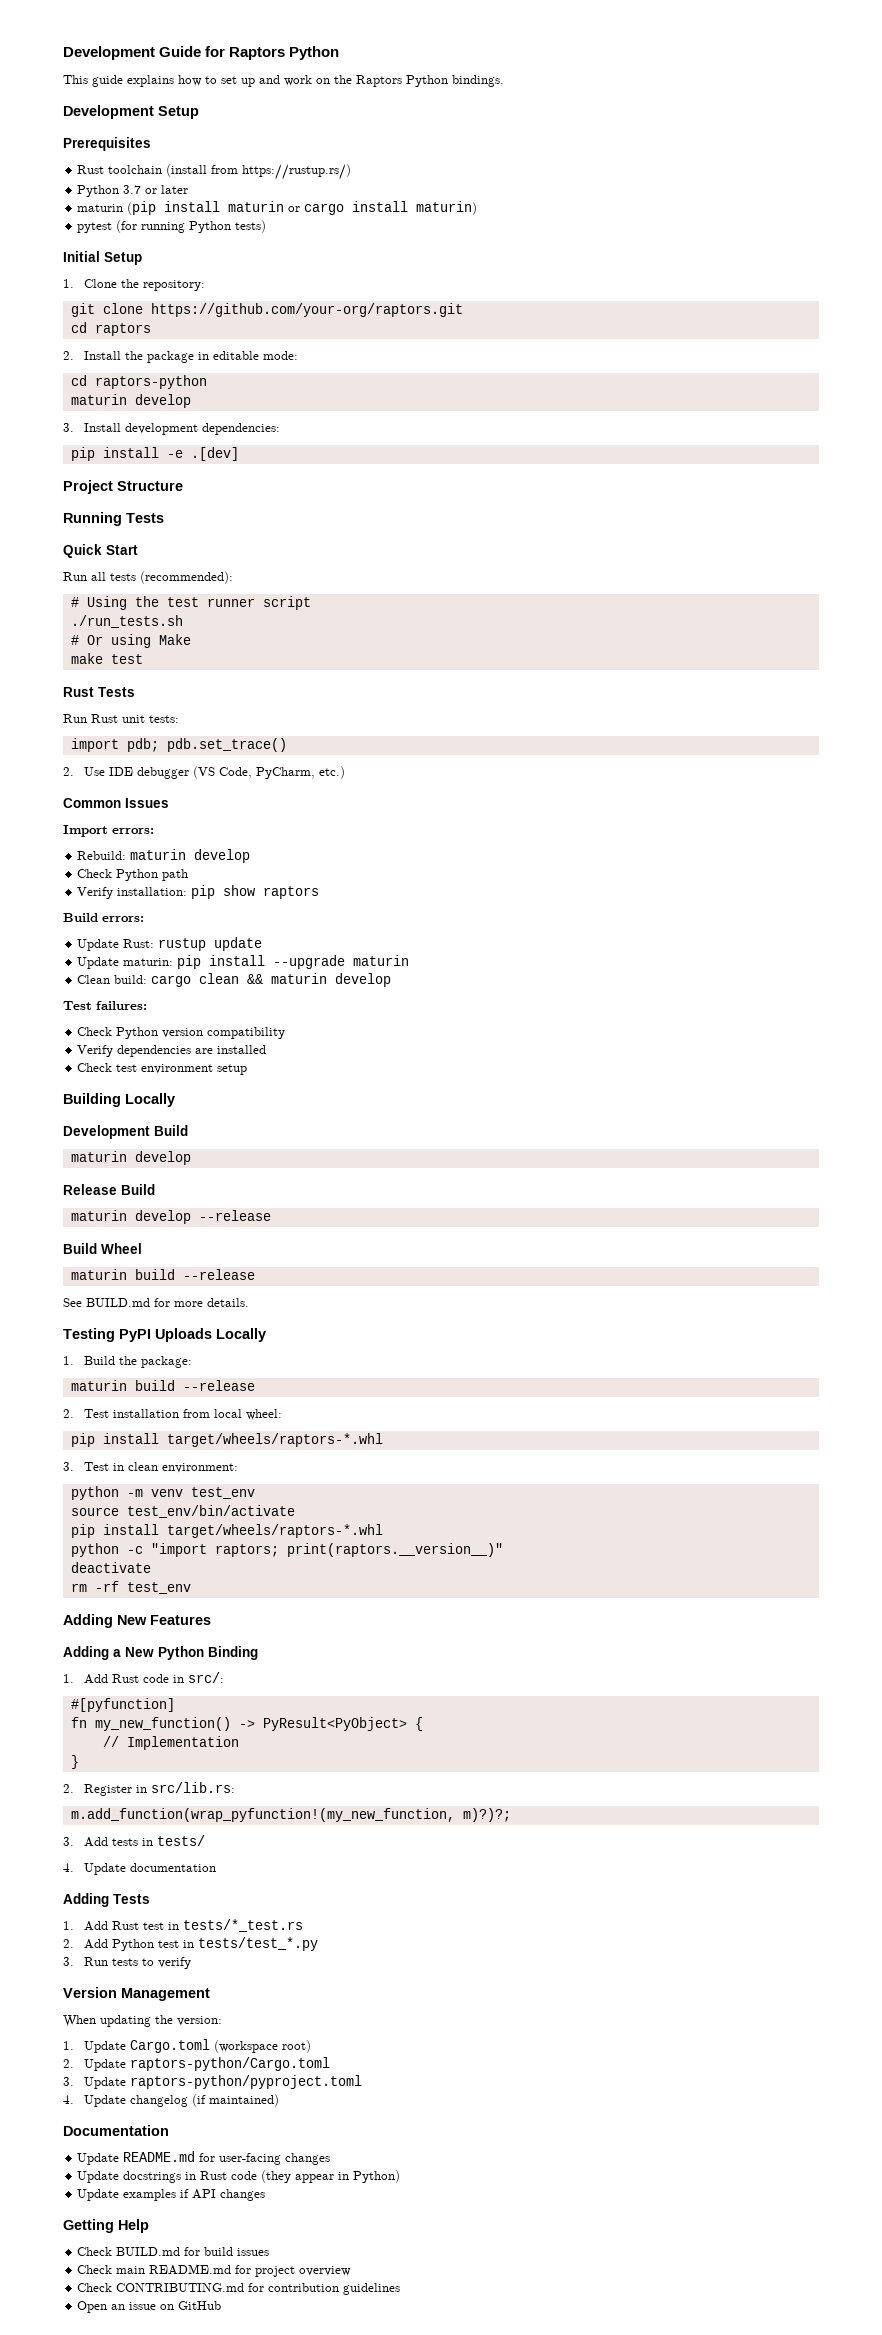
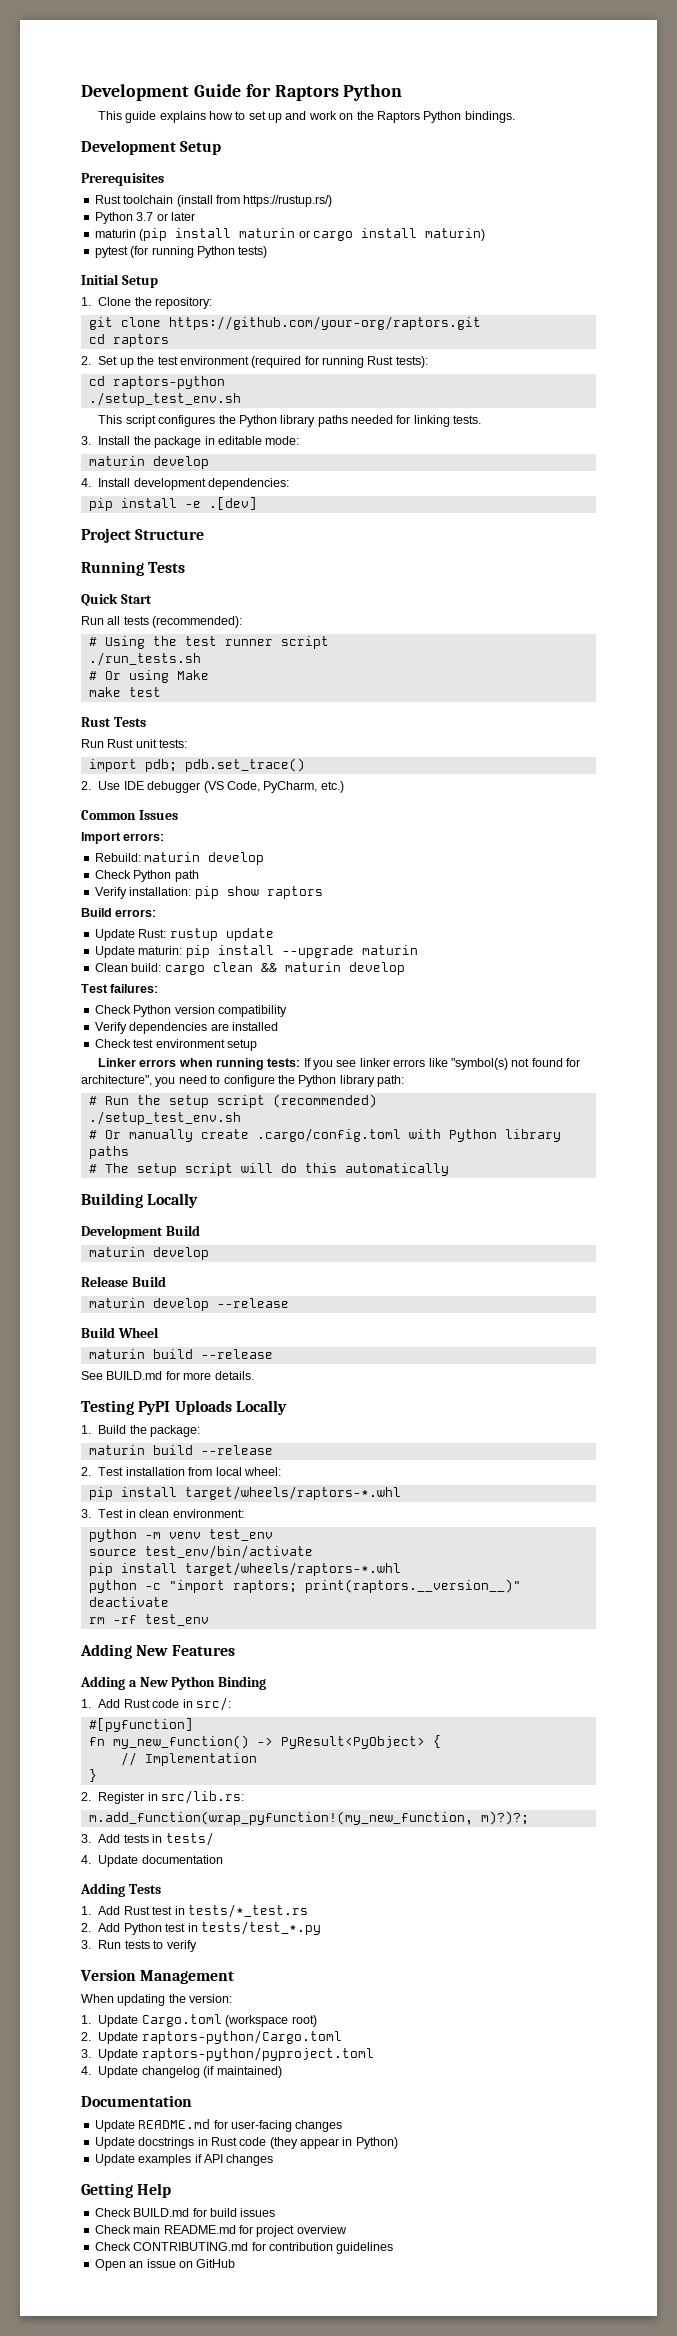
- 2. Install the package in editable mode:
+ 2. Set up the test environment (required for running Rust tests):
  cd raptors-python
+ ./setup_test_env.sh
+ This script configures the Python library paths needed for linking tests.
+ 3. Install the package in editable mode:
  maturin develop
- 3. Install development dependencies:
+ 4. Install development dependencies:
+ Linker errors when running tests: If you see linker errors like "symbol(s) not found for architecture", you need to configure the Python library path:
+ # Run the setup script (recommended)
+ ./setup_test_env.sh
+ # Or manually create .cargo/config.toml with Python library paths
+ # The setup script will do this automatically

